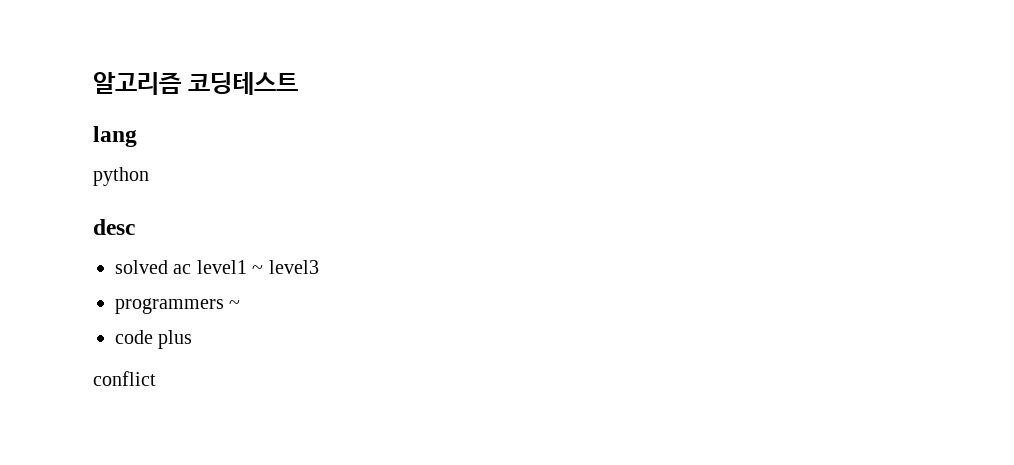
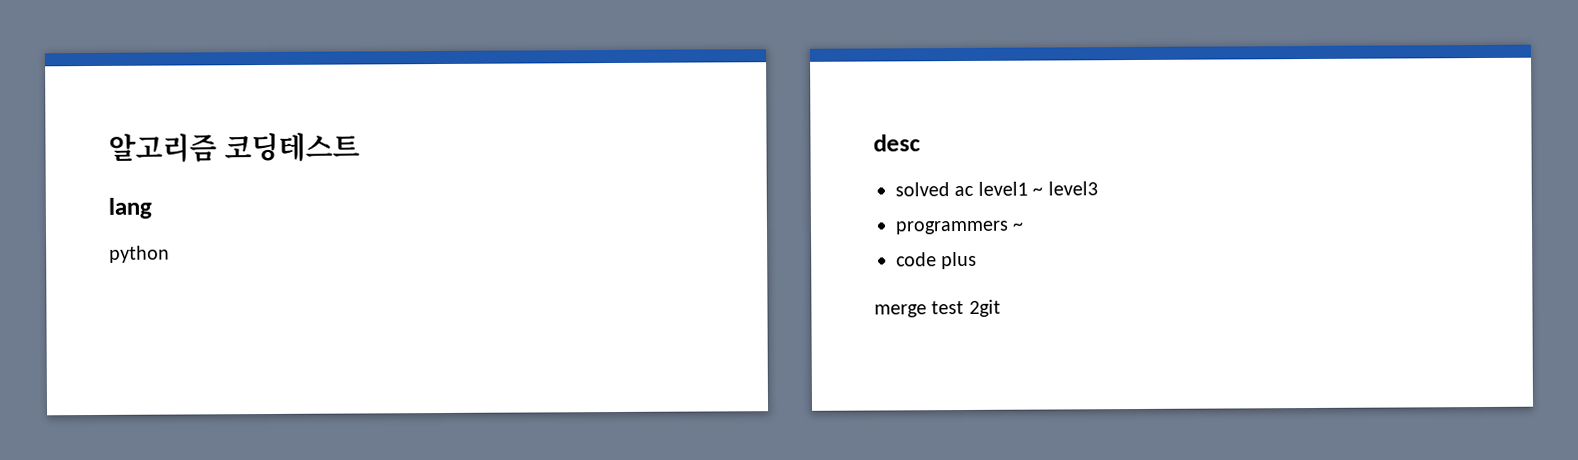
- conflict
+ merge test 2git

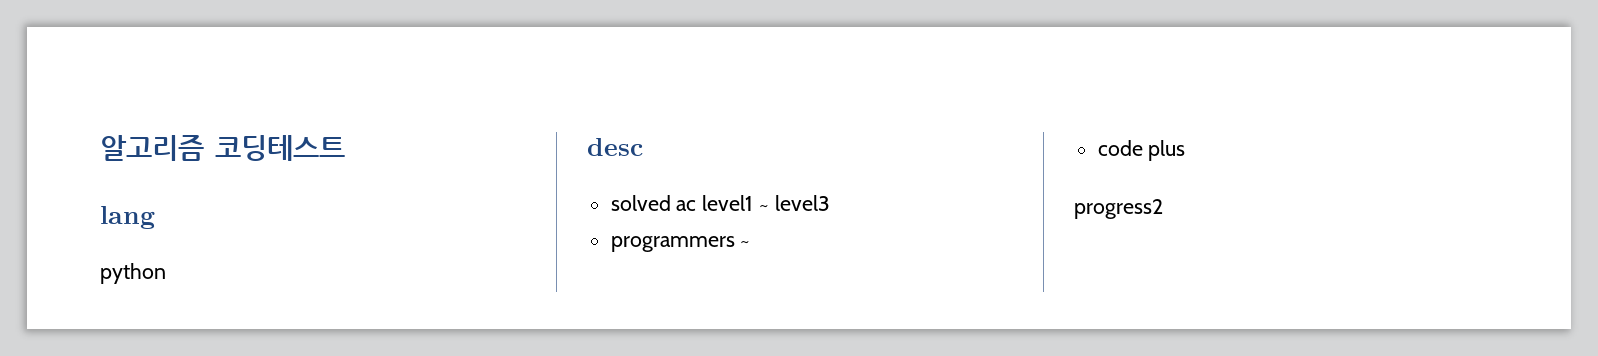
- merge test 2git
+ progress2

